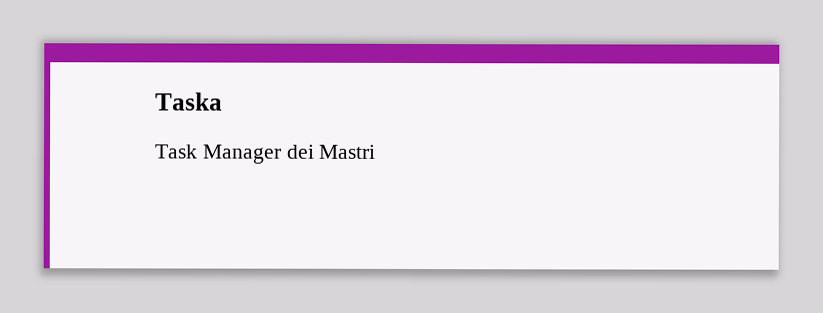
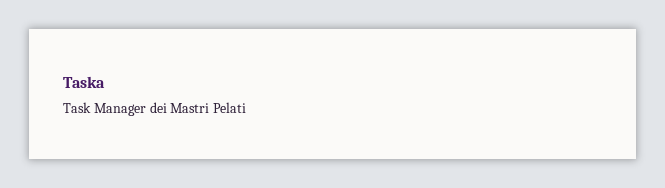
- Task Manager dei Mastri
+ Task Manager dei Mastri Pelati

